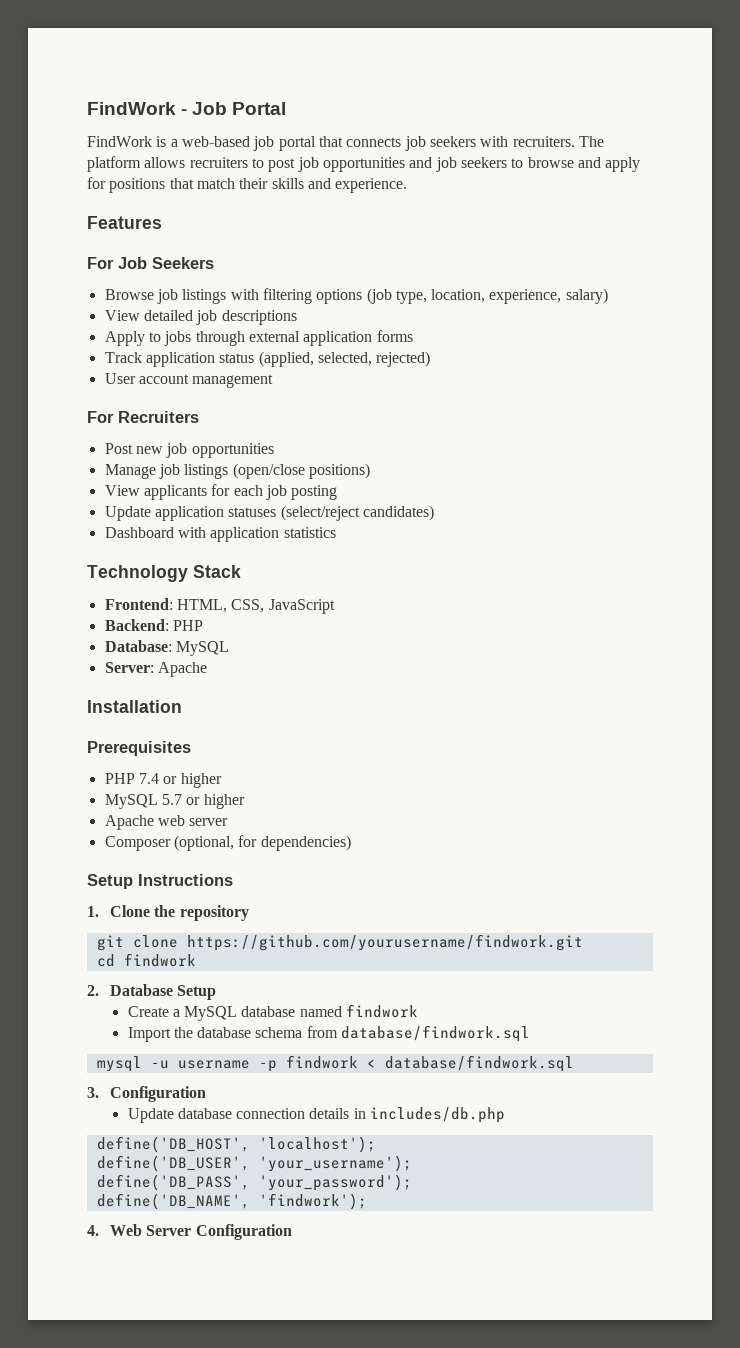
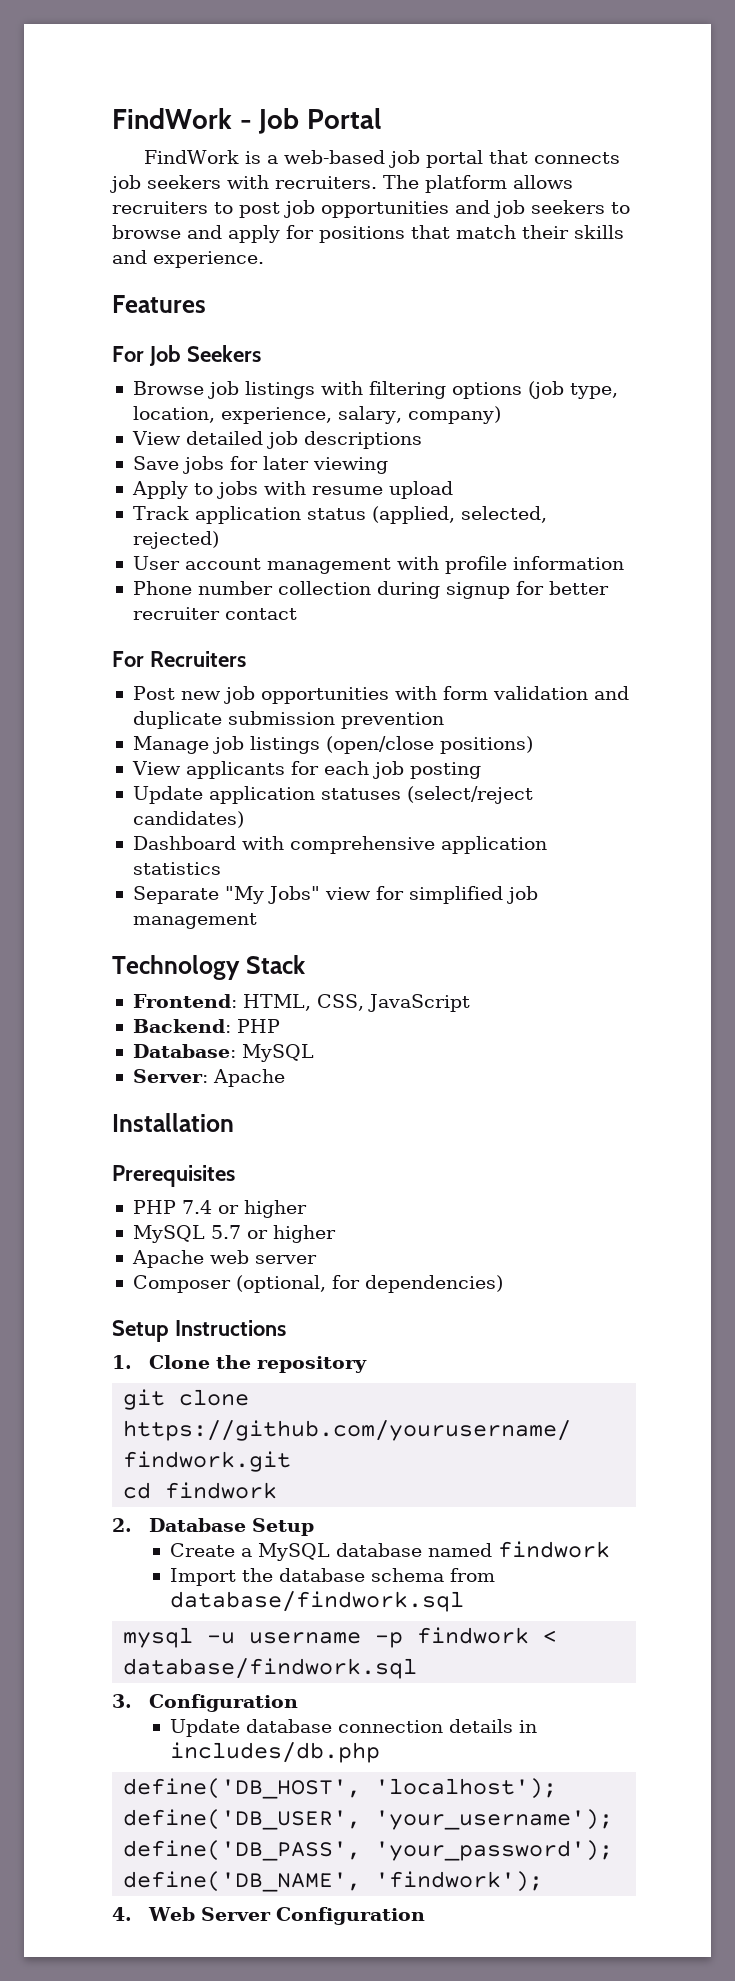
- Browse job listings with filtering options (job type, location, experience, salary)
+ Browse job listings with filtering options (job type, location, experience, salary, company)
+ Save jobs for later viewing
- Apply to jobs through external application forms
+ Apply to jobs with resume upload
- User account management
+ User account management with profile information
+ Phone number collection during signup for better recruiter contact
- Post new job opportunities
+ Post new job opportunities with form validation and duplicate submission prevention
- Dashboard with application statistics
+ Dashboard with comprehensive application statistics
+ Separate "My Jobs" view for simplified job management

